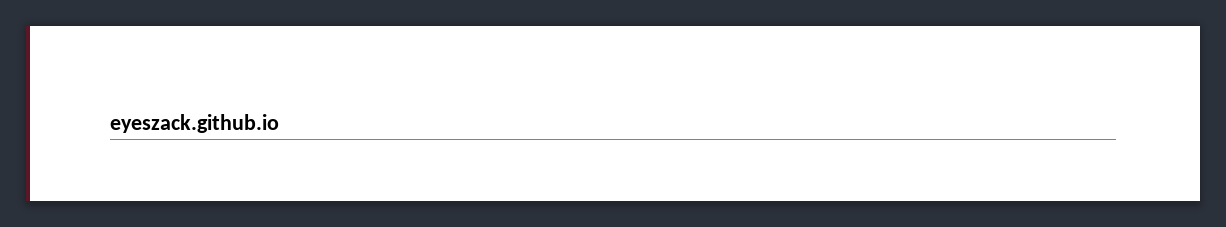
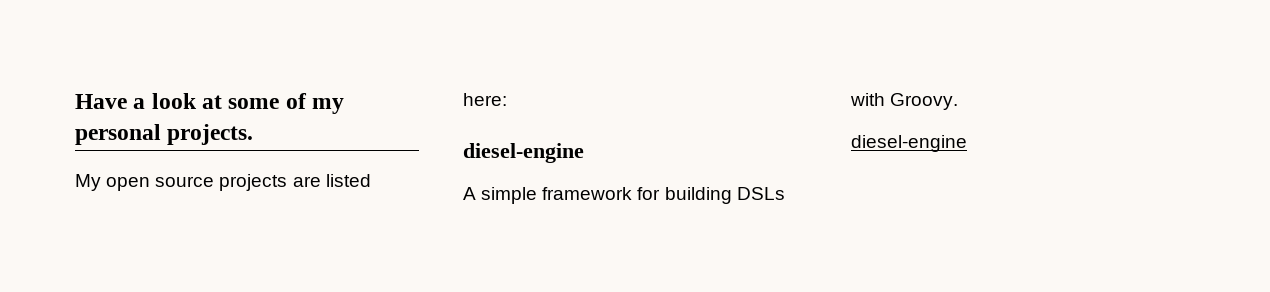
- eyeszack.github.io
+ Have a look at some of my personal projects.
+ My open source projects are listed here:
+ diesel-engine
+ A simple framework for building DSLs with Groovy.
+ diesel-engine

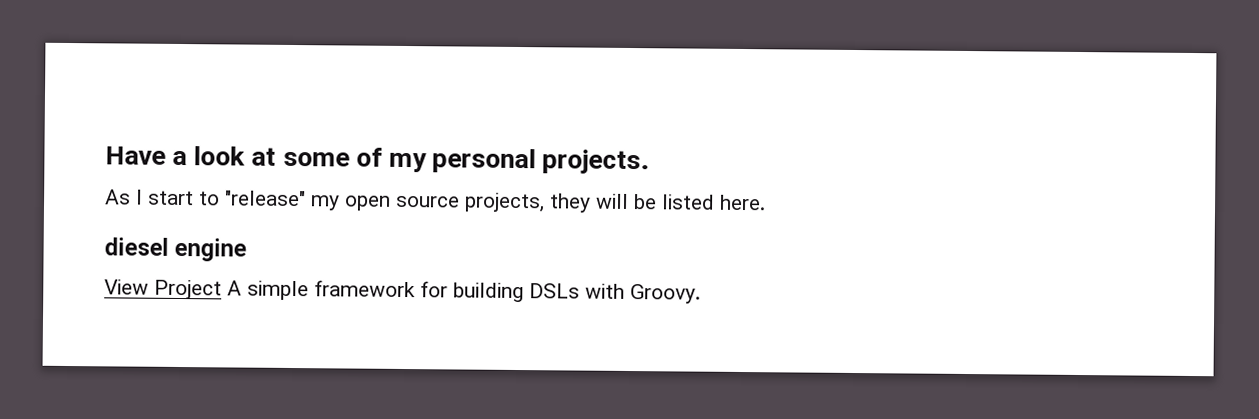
- My open source projects are listed here:
- diesel-engine
- A simple framework for building DSLs with Groovy.
- diesel-engine
+ As I start to "release" my open source projects, they will be listed here.
+ diesel engine
+ View Project A simple framework for building DSLs with Groovy.

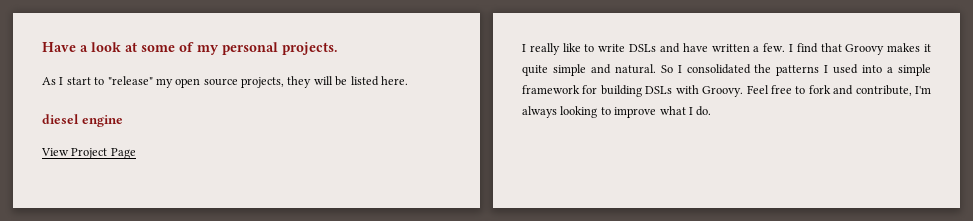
- View Project A simple framework for building DSLs with Groovy.
+ View Project Page
+ I really like to write DSLs and have written a few. I find that Groovy makes it quite simple and natural. So I consolidated the patterns I used into a simple framework for building DSLs with Groovy.
+ Feel free to fork and contribute, I'm always looking to improve what I do.

